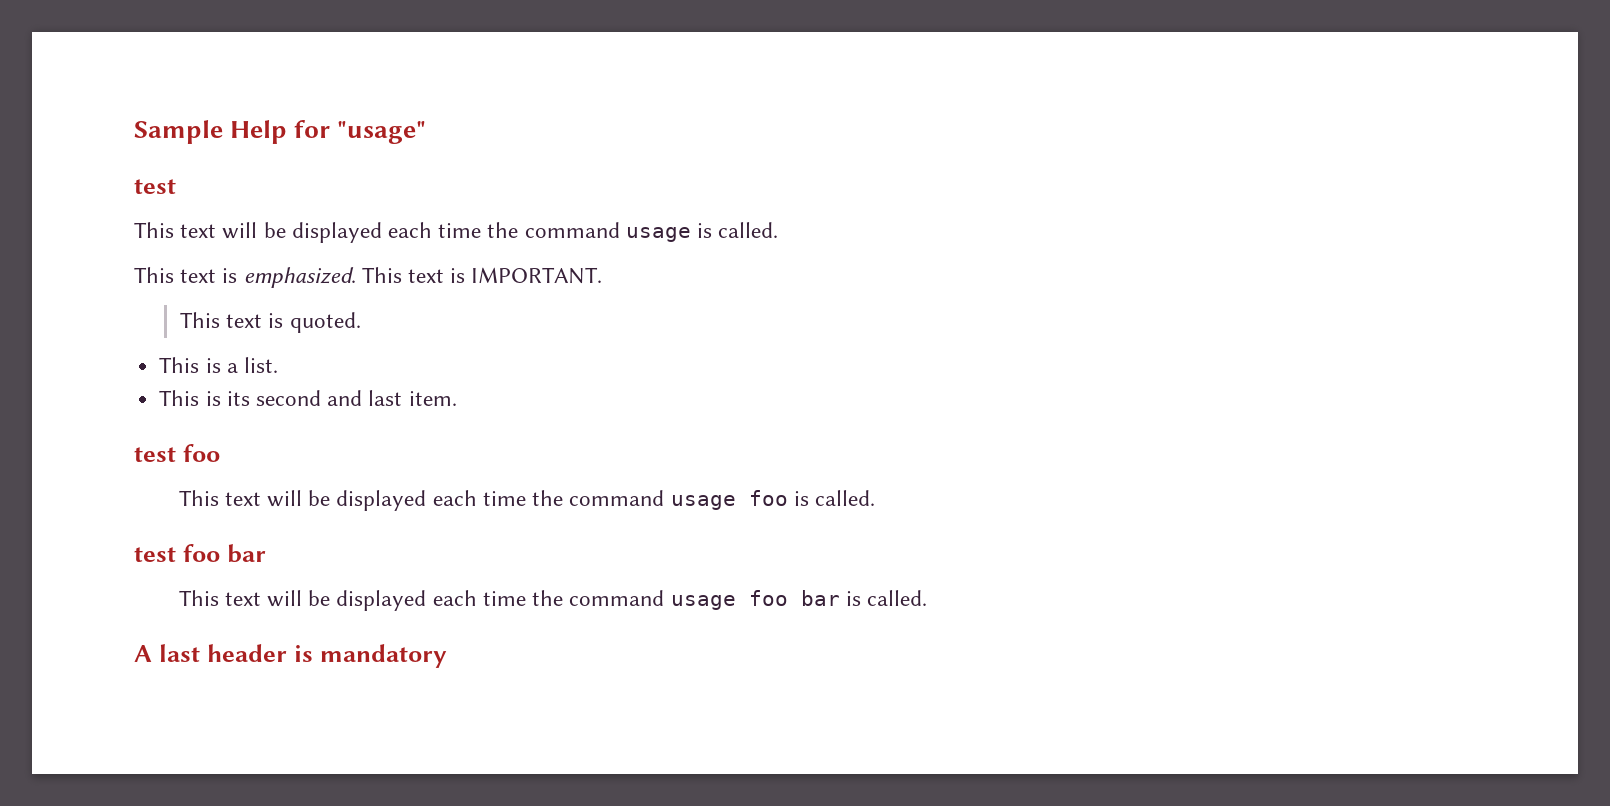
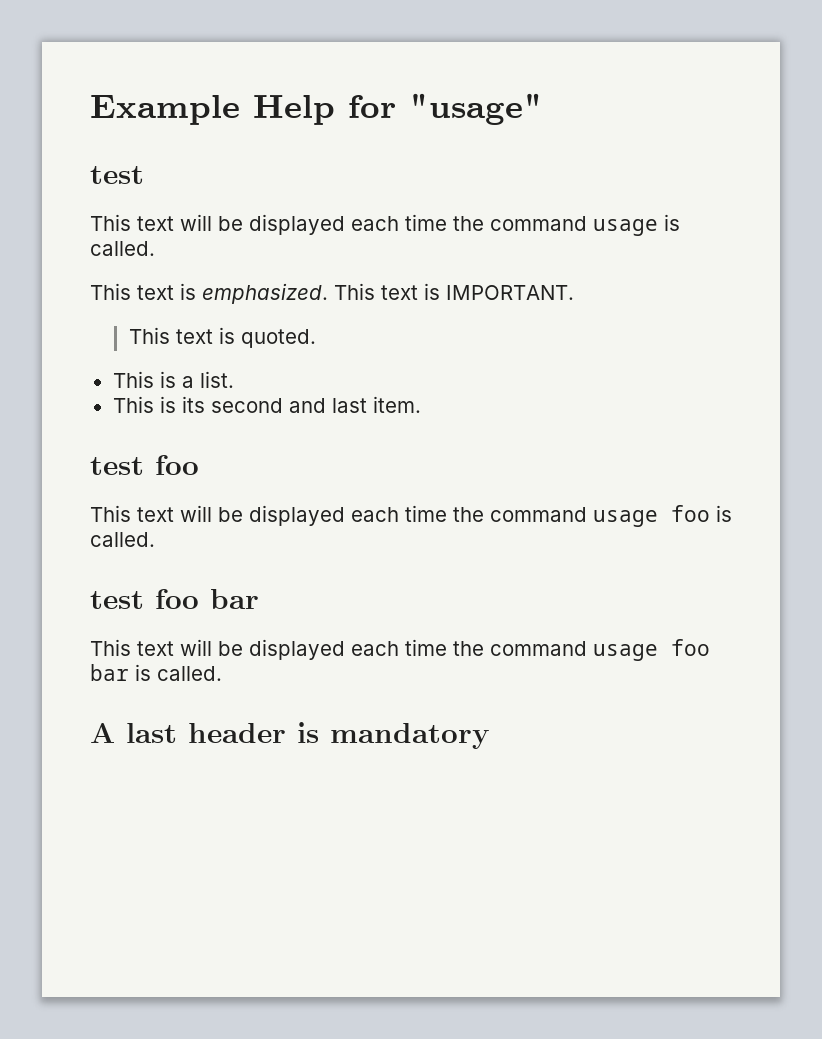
- Sample Help for "usage"
+ Example Help for "usage"

